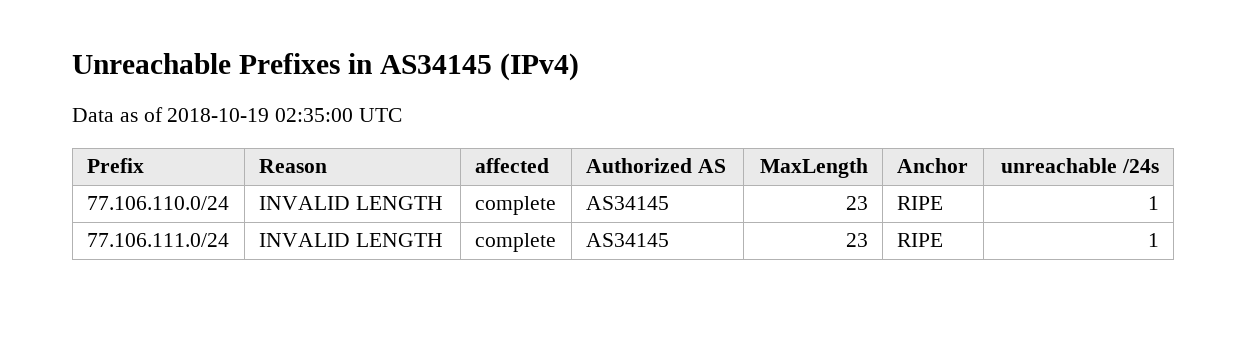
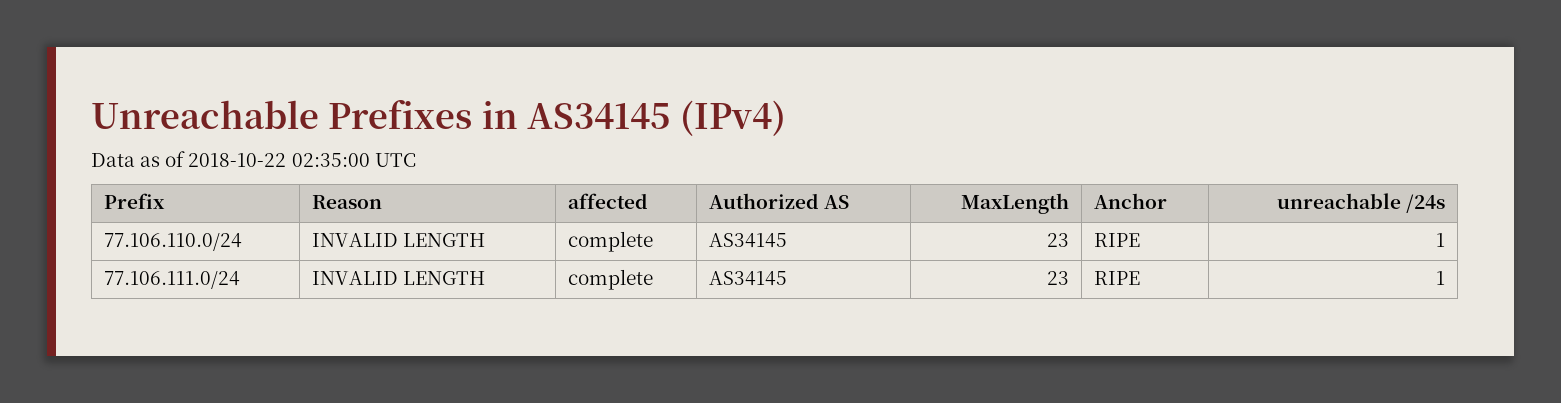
- Data as of 2018-10-19 02:35:00 UTC
+ Data as of 2018-10-22 02:35:00 UTC

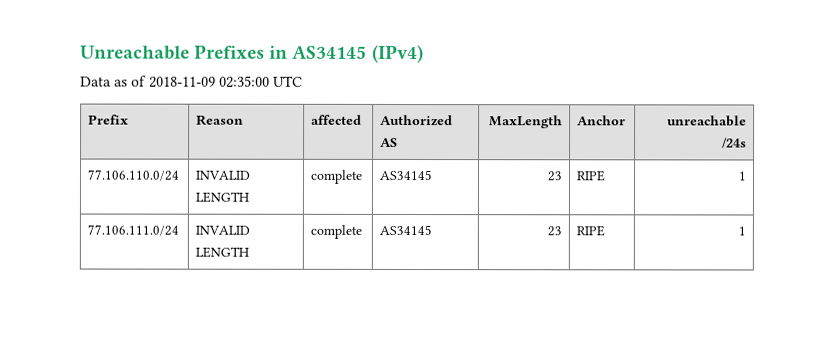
- Data as of 2018-10-22 02:35:00 UTC
+ Data as of 2018-11-09 02:35:00 UTC

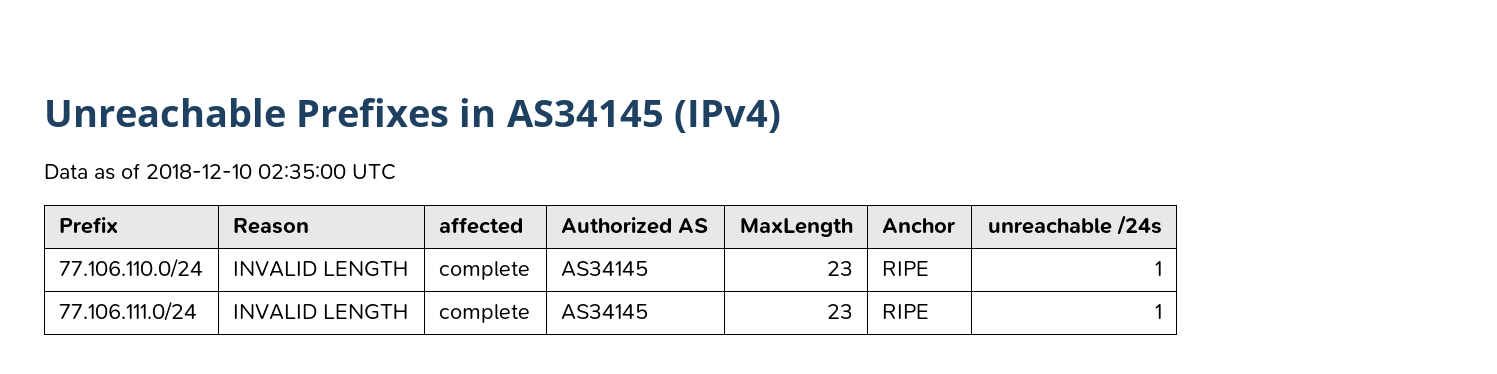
- Data as of 2018-11-09 02:35:00 UTC
+ Data as of 2018-12-10 02:35:00 UTC

